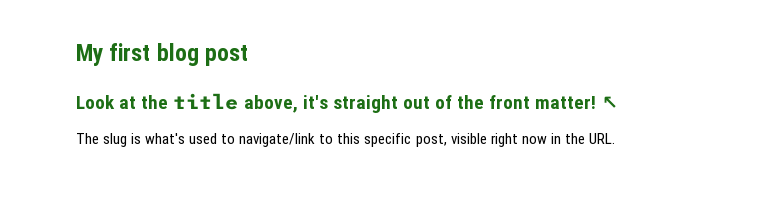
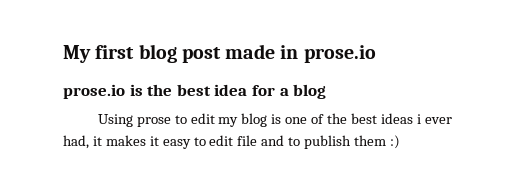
- My first blog post
- Look at the title above, it's straight out of the front matter! ↖
- The slug is what's used to navigate/link to this specific post, visible right now in the URL.
+ My first blog post made in prose.io
+ prose.io is the best idea for a blog
+ Using prose to edit my blog is one of the best ideas i ever had, it makes it easy to edit file and to publish them :)

